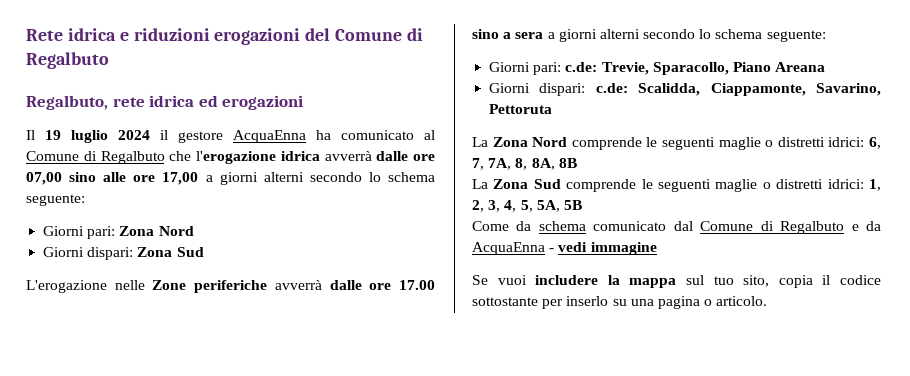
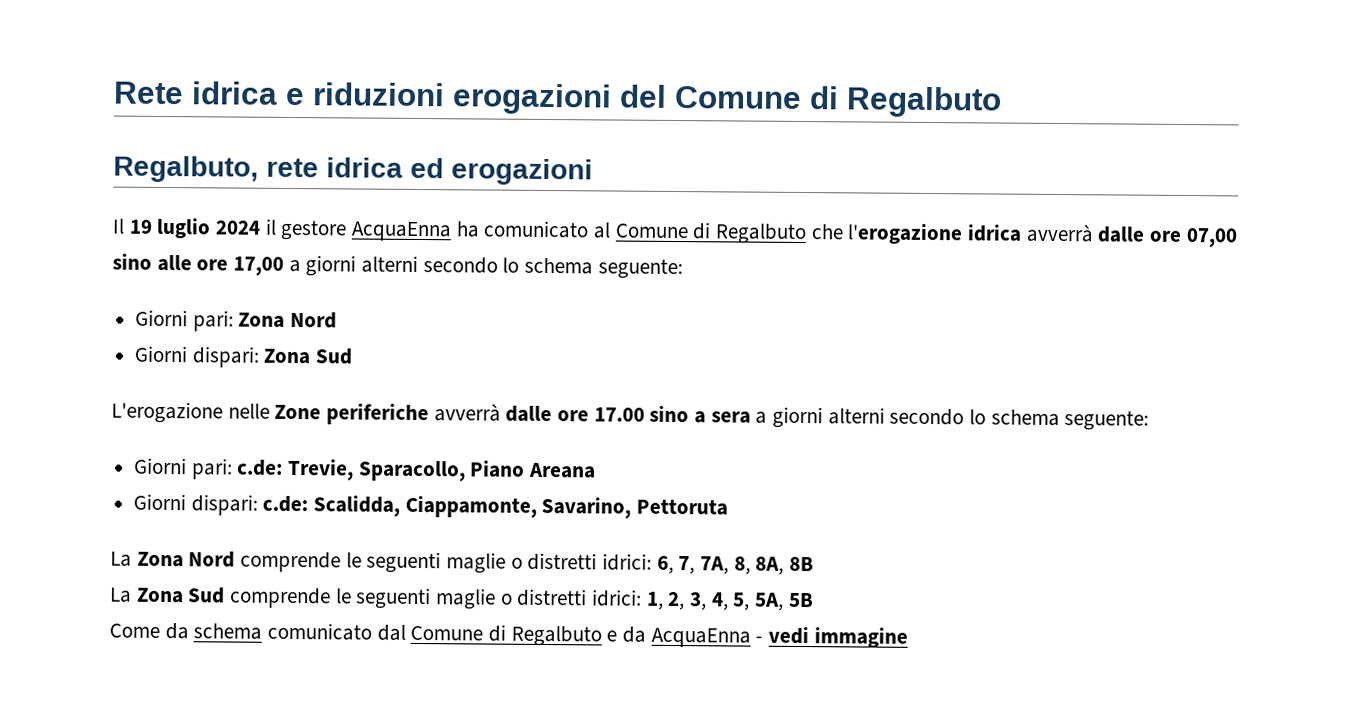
- Se vuoi includere la mappa sul tuo sito, copia il codice sottostante per inserlo su una pagina o articolo.

